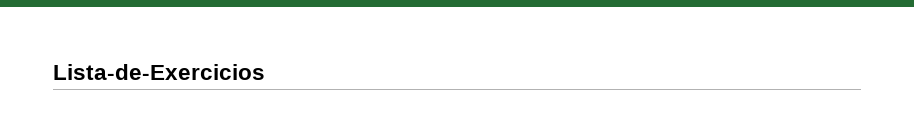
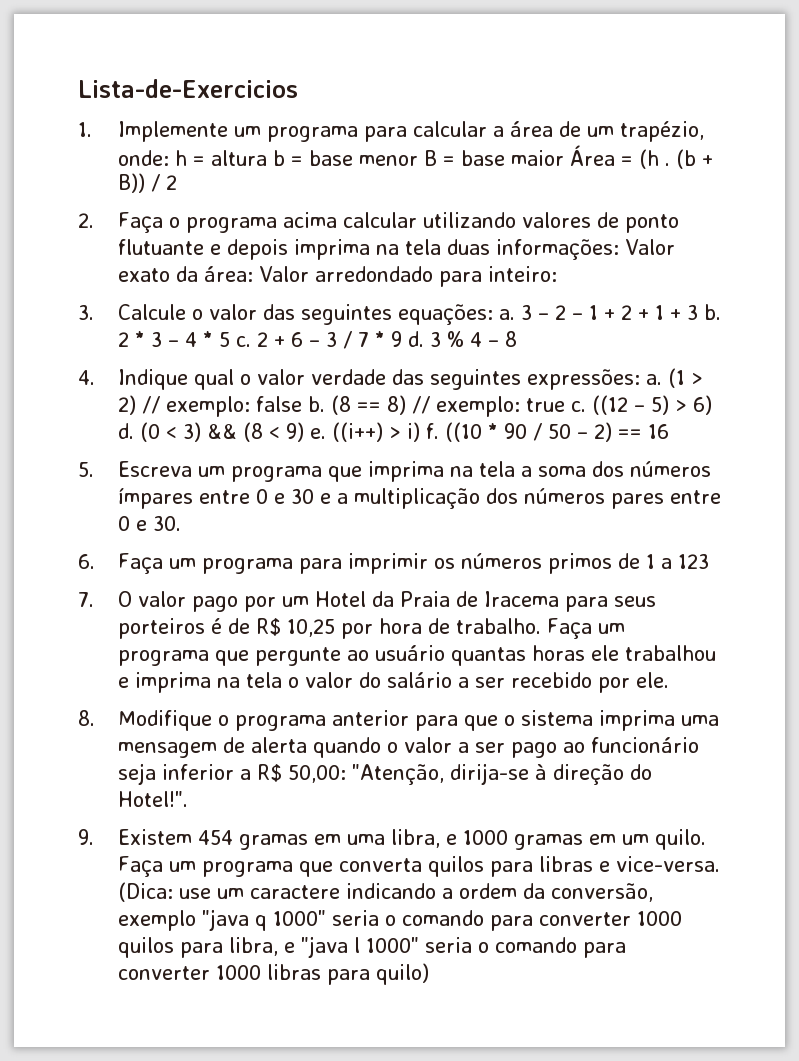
+ 1. Implemente um programa para calcular a área de um trapézio, onde: h = altura b = base menor B = base maior Área = (h . (b + B)) / 2
+ 2. Faça o programa acima calcular utilizando valores de ponto flutuante e depois imprima na tela duas informações: Valor exato da área: Valor arredondado para inteiro:
+ 3. Calcule o valor das seguintes equações: a. 3 – 2 – 1 + 2 + 1 + 3 b. 2 * 3 – 4 * 5 c. 2 + 6 – 3 / 7 * 9 d. 3 % 4 – 8
+ 4. Indique qual o valor verdade das seguintes expressões: a. (1 > 2) // exemplo: false b. (8 == 8) // exemplo: true c. ((12 – 5) > 6) d. (0 < 3) && (8 < 9) e. ((i++) > i) f. ((10 * 90 / 50 – 2) == 16
+ 5. Escreva um programa que imprima na tela a soma dos números ímpares entre 0 e 30 e a multiplicação dos números pares entre 0 e 30.
+ 6. Faça um programa para imprimir os números primos de 1 a 123
+ 7. O valor pago por um Hotel da Praia de Iracema para seus porteiros é de R$ 10,25 por hora de trabalho. Faça um programa que pergunte ao usuário quantas horas ele trabalhou e imprima na tela o valor do salário a ser recebido por ele.
+ 8. Modifique o programa anterior para que o sistema imprima uma mensagem de alerta quando o valor a ser pago ao funcionário seja inferior a R$ 50,00: "Atenção, dirija-se à direção do Hotel!".
+ 9. Existem 454 gramas em uma libra, e 1000 gramas em um quilo. Faça um programa que converta quilos para libras e vice-versa. (Dica: use um caractere indicando a ordem da conversão, exemplo "java q 1000" seria o comando para converter 1000 quilos para libra, e "java l 1000" seria o comando para converter 1000 libras para quilo)

